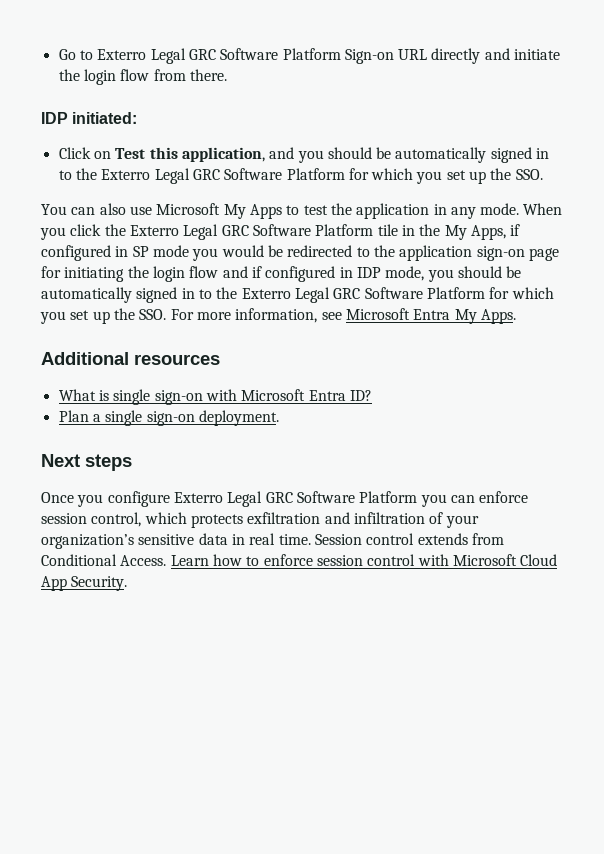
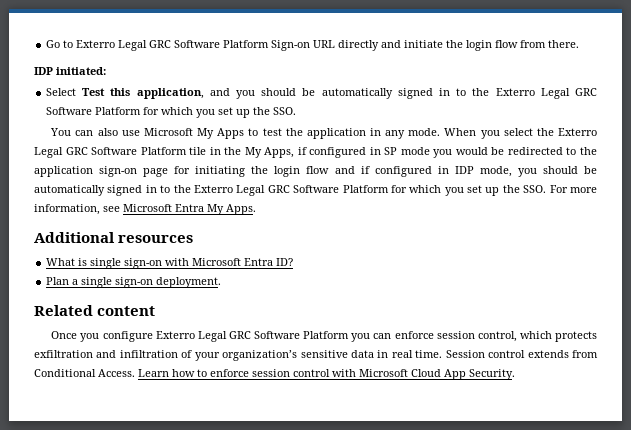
- Click on Test this application, and you should be automatically signed in to the Exterro Legal GRC Software Platform for which you set up the SSO.
+ Select Test this application, and you should be automatically signed in to the Exterro Legal GRC Software Platform for which you set up the SSO.
- When you click the Exterro Legal GRC Software Platform tile in the My Apps, if configured in SP mode you would be redirected to the application sign-on page for initiating the login flow and if configured in IDP mode, you should be automatically signed in to the Exterro Legal GRC Software Platform for which you set up the SSO. For more information, see Microsoft Entra My Apps.
+ When you select the Exterro Legal GRC Software Platform tile in the My Apps, if configured in SP mode you would be redirected to the application sign-on page for initiating the login flow and if configured in IDP mode, you should be automatically signed in to the Exterro Legal GRC Software Platform for which you set up the SSO. For more information, see Microsoft Entra My Apps.
- Next steps
+ Related content

